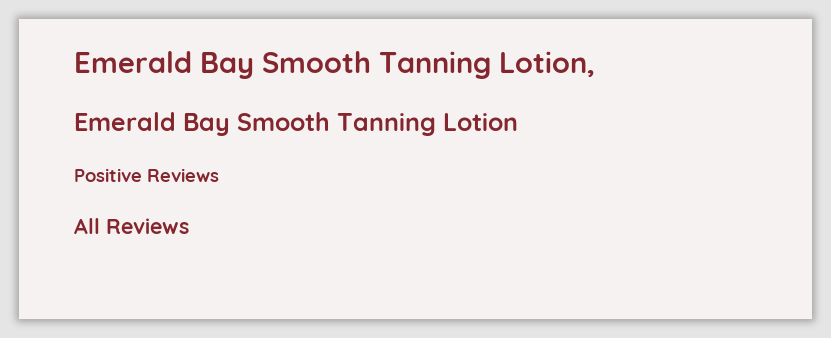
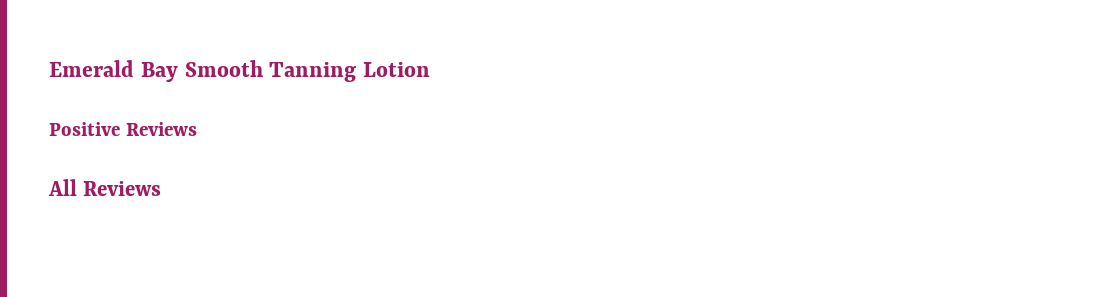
- Emerald Bay Smooth Tanning Lotion,

